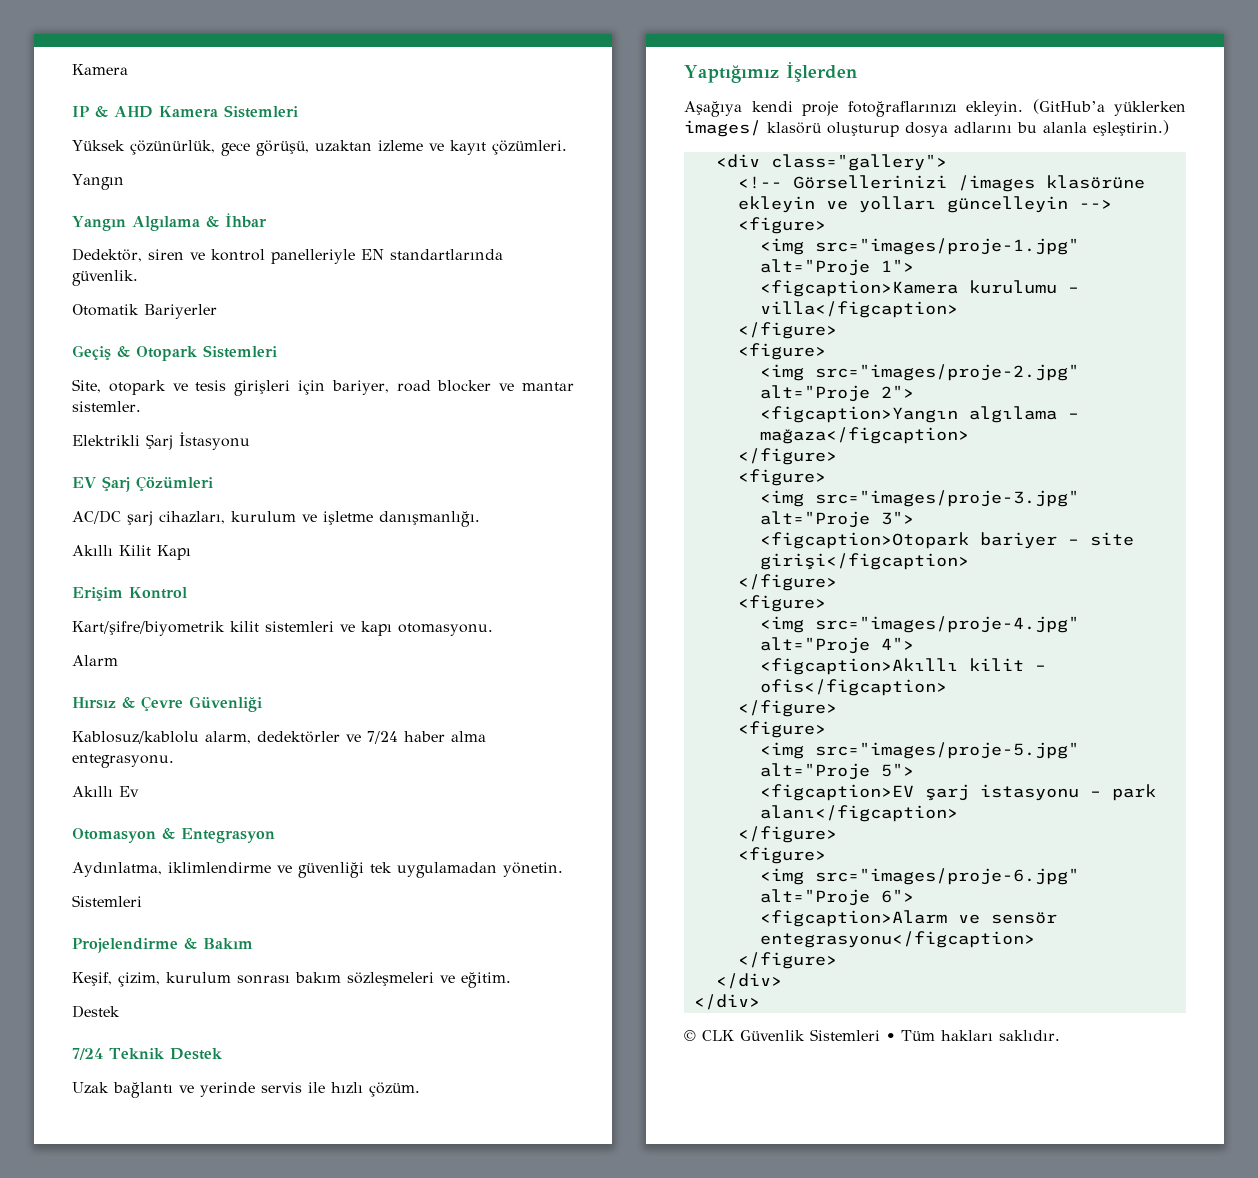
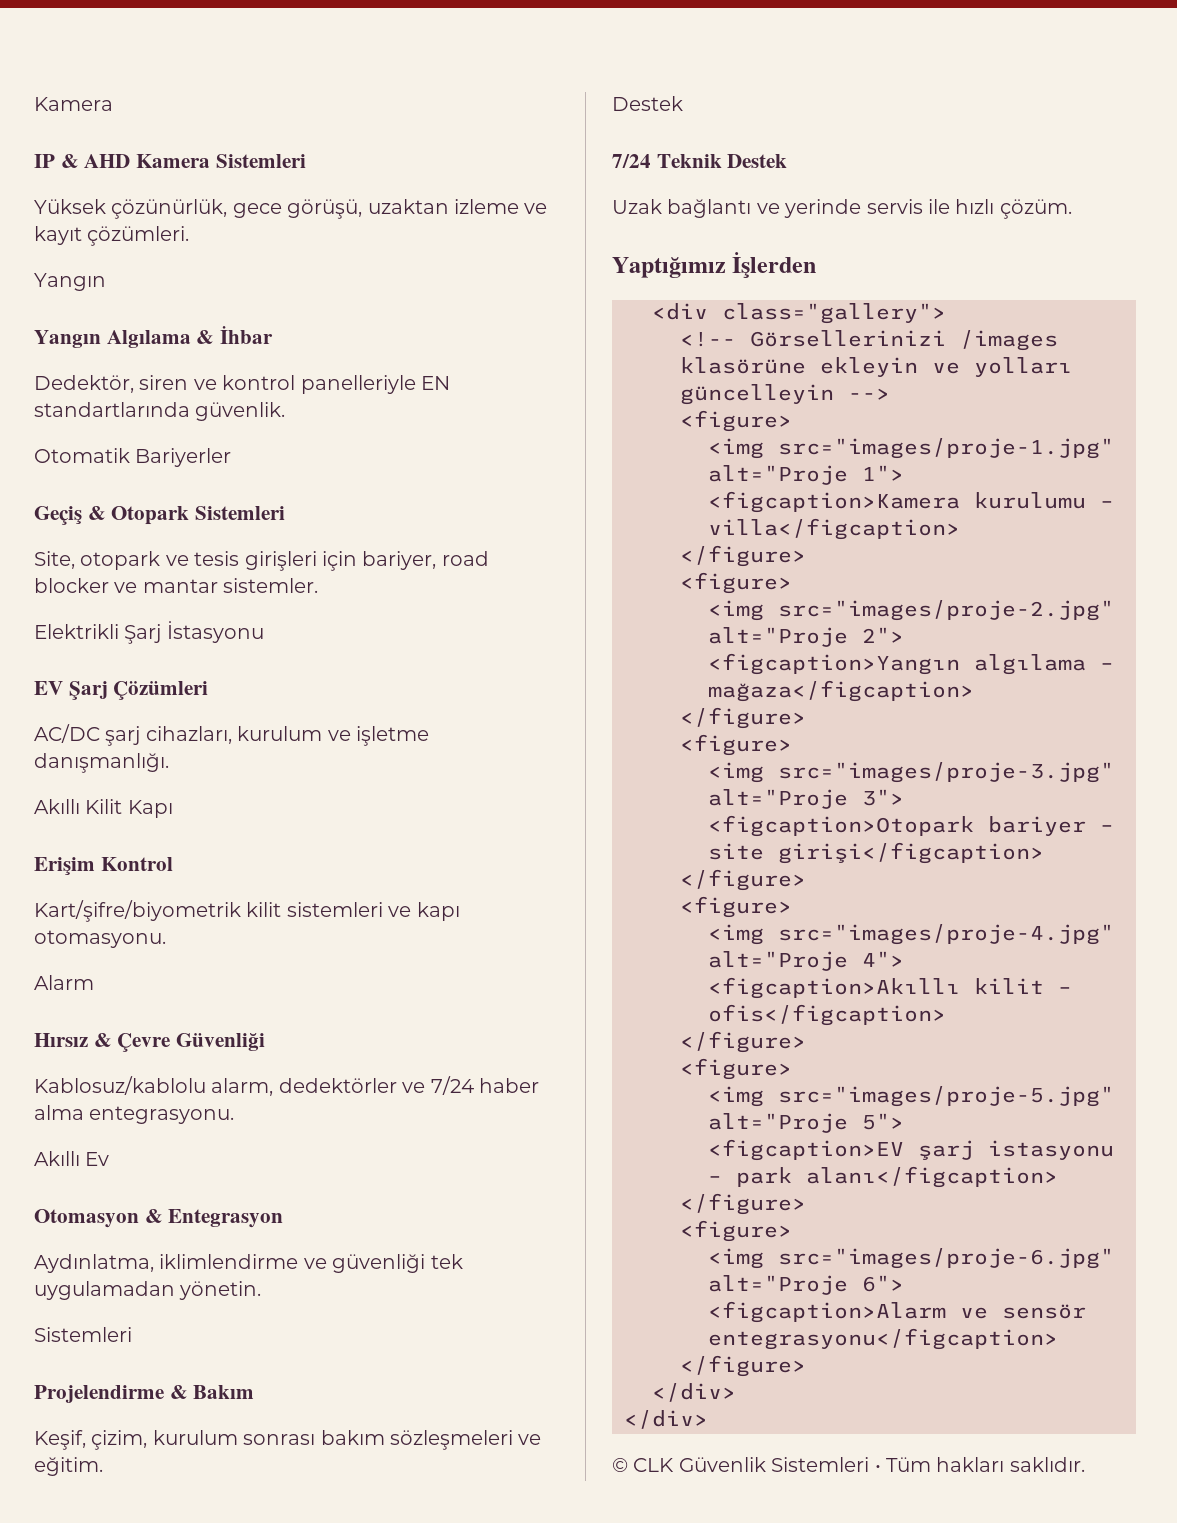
- Aşağıya kendi proje fotoğraflarınızı ekleyin. (GitHub’a yüklerken images/ klasörü oluşturup dosya adlarını bu alanla eşleştirin.)

